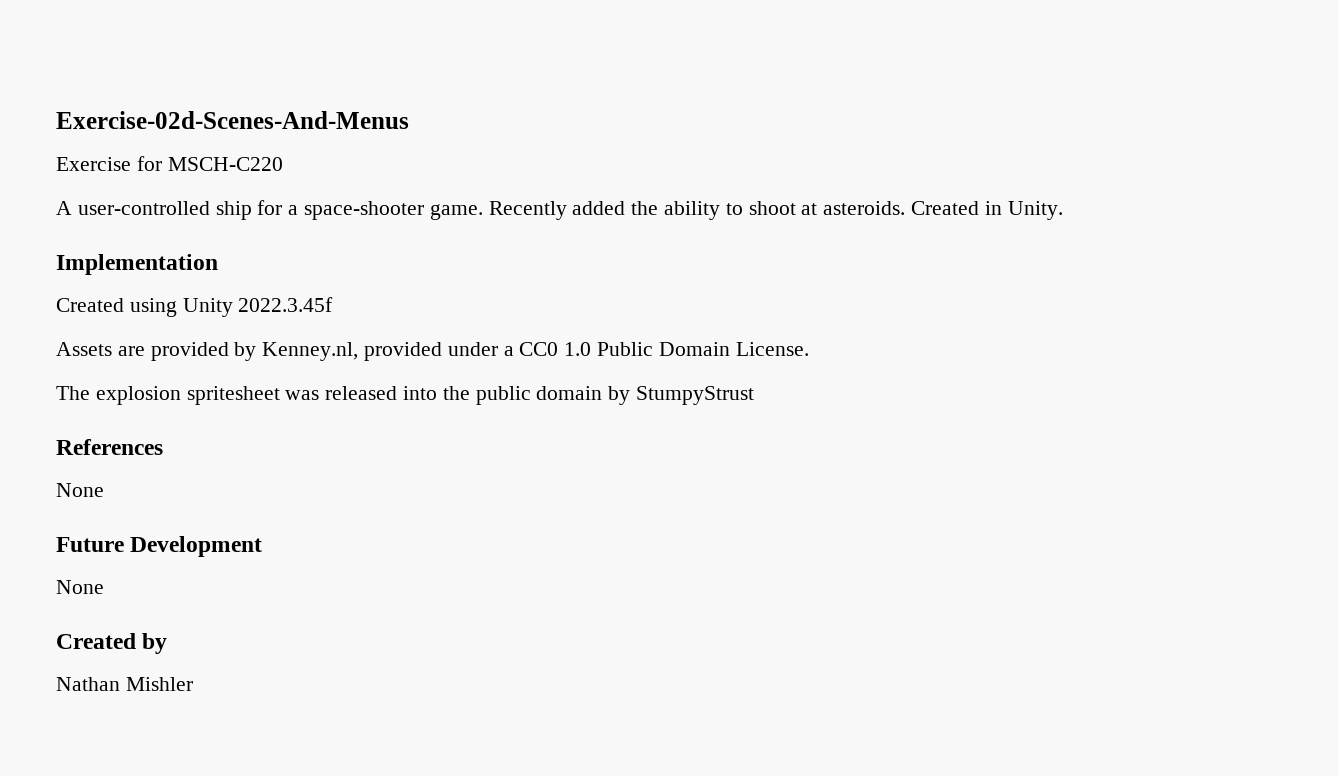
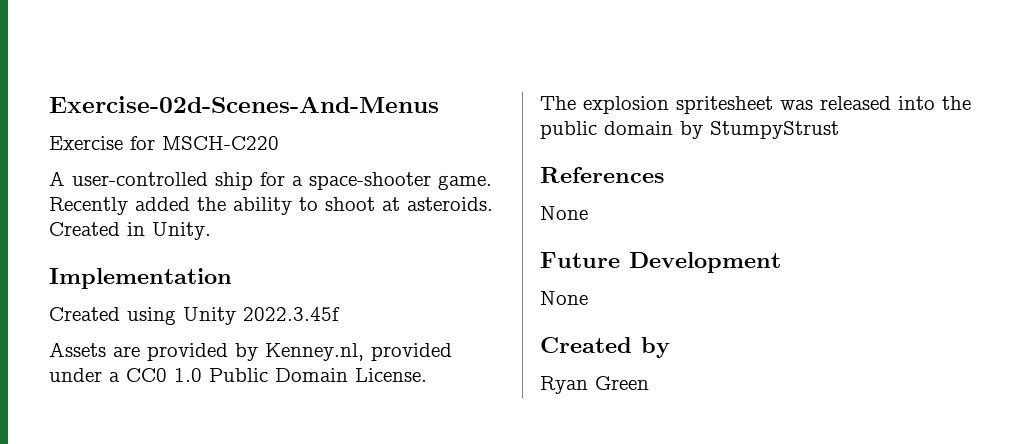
- Nathan Mishler
+ Ryan Green

